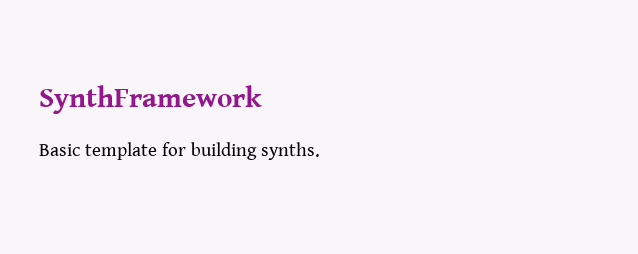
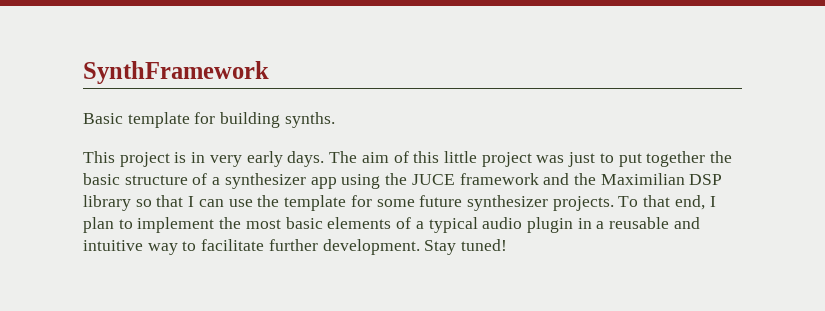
+ This project is in very early days. The aim of this little project was just to put together the basic structure of a synthesizer app using the JUCE framework and the Maximilian DSP library so that I can use the template for some future synthesizer projects. To that end, I plan to implement the most basic elements of a typical audio plugin in a reusable and intuitive way to facilitate further development. Stay tuned!

